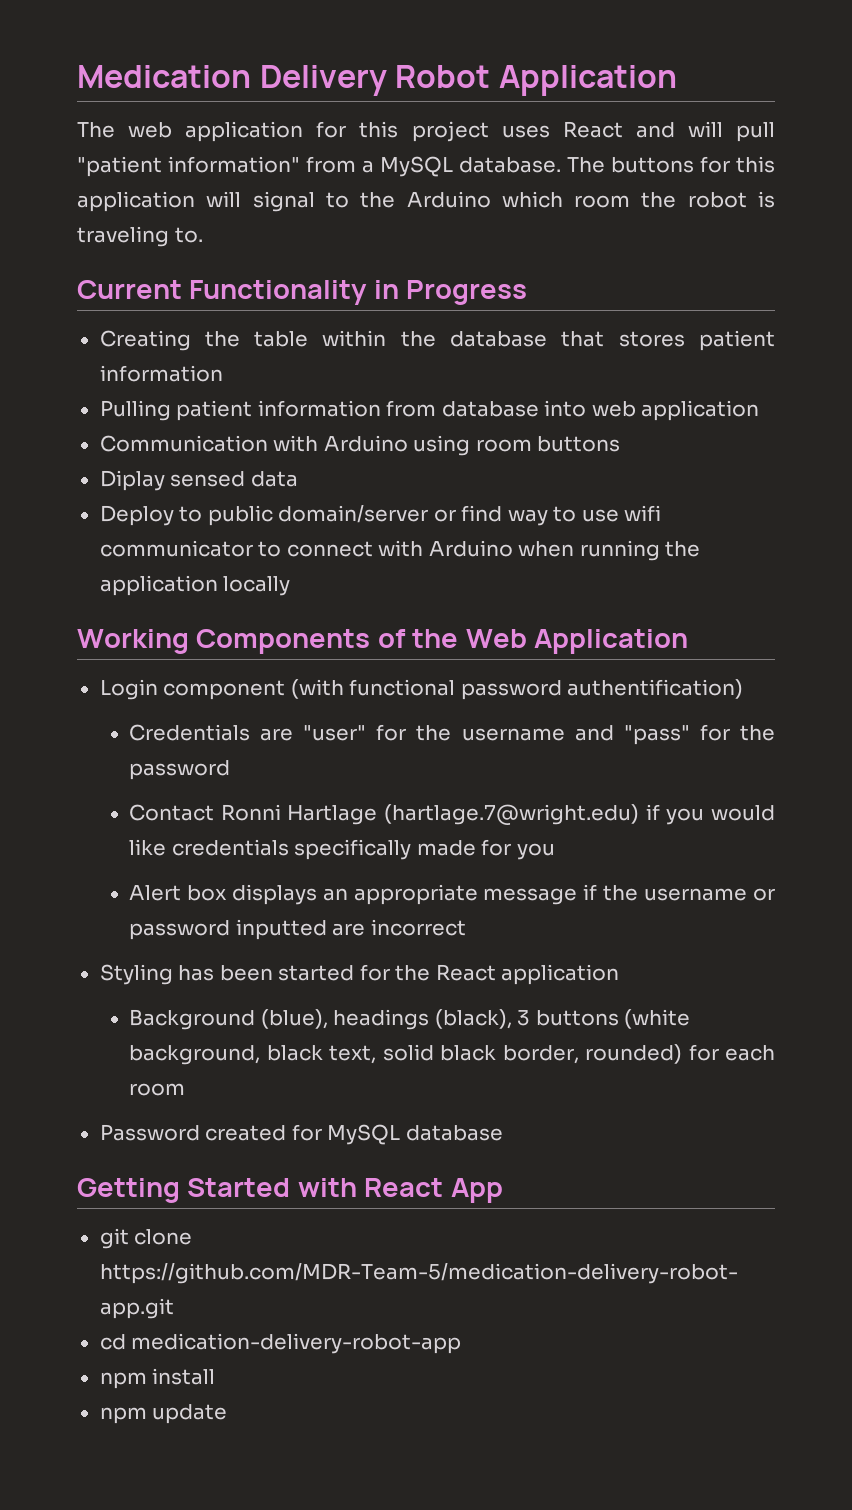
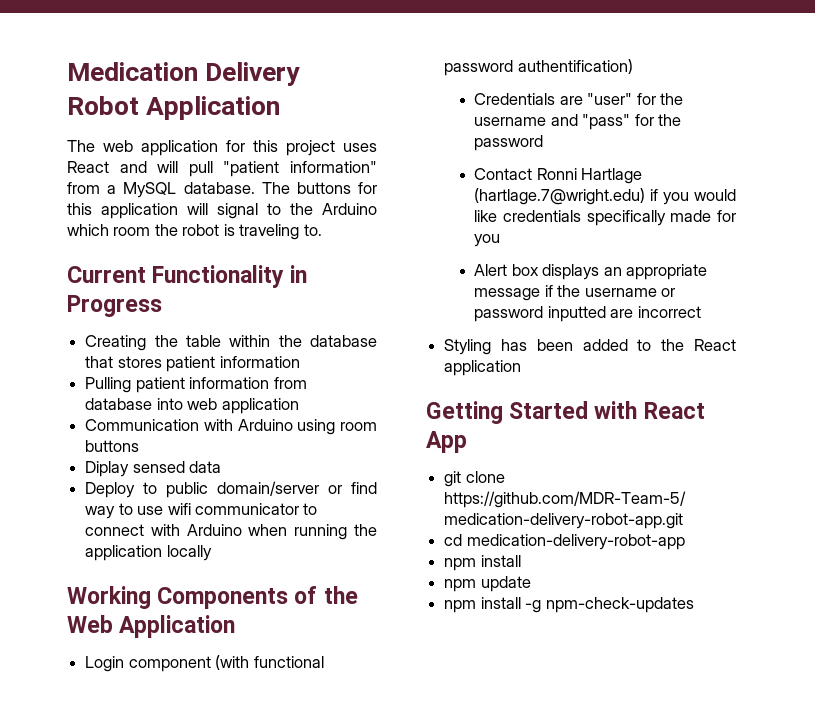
- Styling has been started for the React application
+ Styling has been added to the React application
- Background (blue), headings (black), 3 buttons (white background, black text, solid black border, rounded) for each room
- Password created for MySQL database
+ npm install -g npm-check-updates

